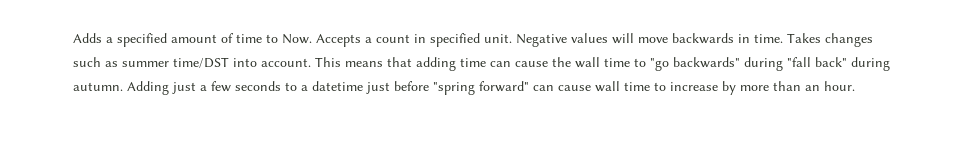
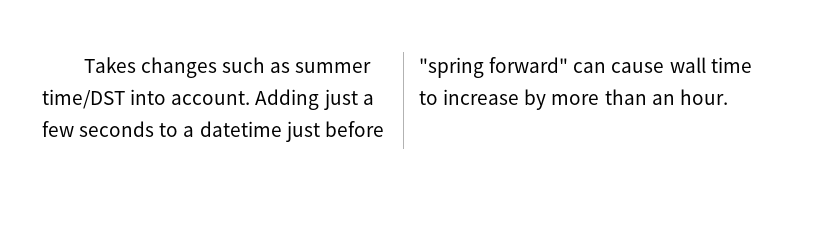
- Adds a specified amount of time to Now. Accepts a count in specified unit. Negative values will move backwards in time.
- This means that adding time can cause the wall time to "go backwards" during "fall back" during autumn.

